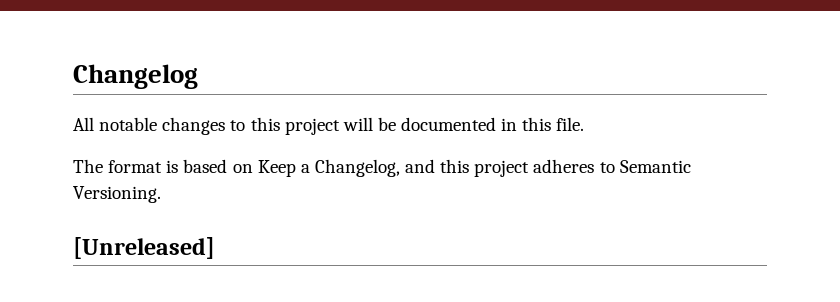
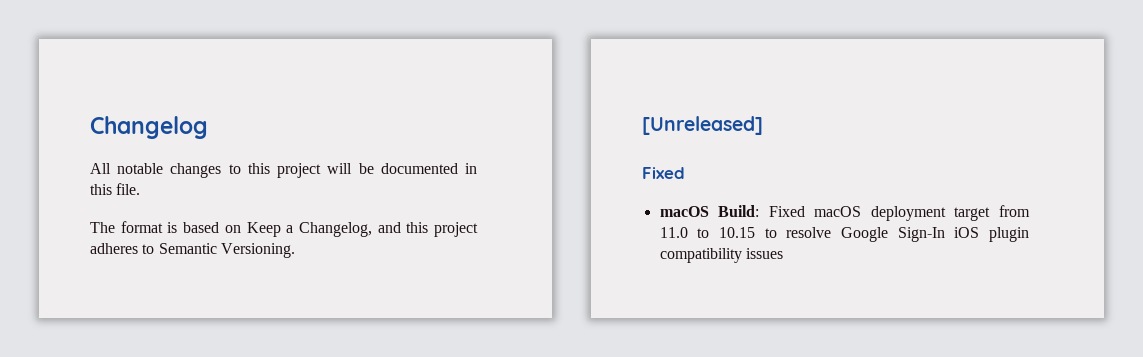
  [Unreleased]
+ Fixed
+ macOS Build: Fixed macOS deployment target from 11.0 to 10.15 to resolve Google Sign-In iOS plugin compatibility issues

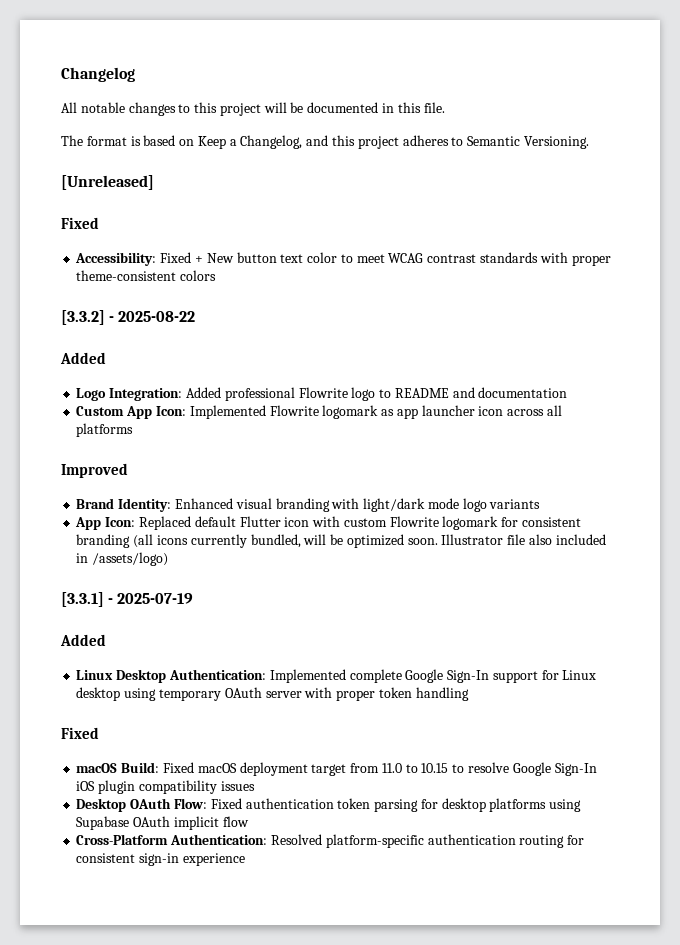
+ Accessibility: Fixed + New button text color to meet WCAG contrast standards with proper theme-consistent colors
+ [3.3.2] - 2025-08-22
+ Added
+ Logo Integration: Added professional Flowrite logo to README and documentation
+ Custom App Icon: Implemented Flowrite logomark as app launcher icon across all platforms
+ Improved
+ Brand Identity: Enhanced visual branding with light/dark mode logo variants
+ App Icon: Replaced default Flutter icon with custom Flowrite logomark for consistent branding (all icons currently bundled, will be optimized soon. Illustrator file also included in /assets/logo)
+ [3.3.1] - 2025-07-19
+ Added
+ Linux Desktop Authentication: Implemented complete Google Sign-In support for Linux desktop using temporary OAuth server with proper token handling
+ Fixed
+ Desktop OAuth Flow: Fixed authentication token parsing for desktop platforms using Supabase OAuth implicit flow
+ Cross-Platform Authentication: Resolved platform-specific authentication routing for consistent sign-in experience

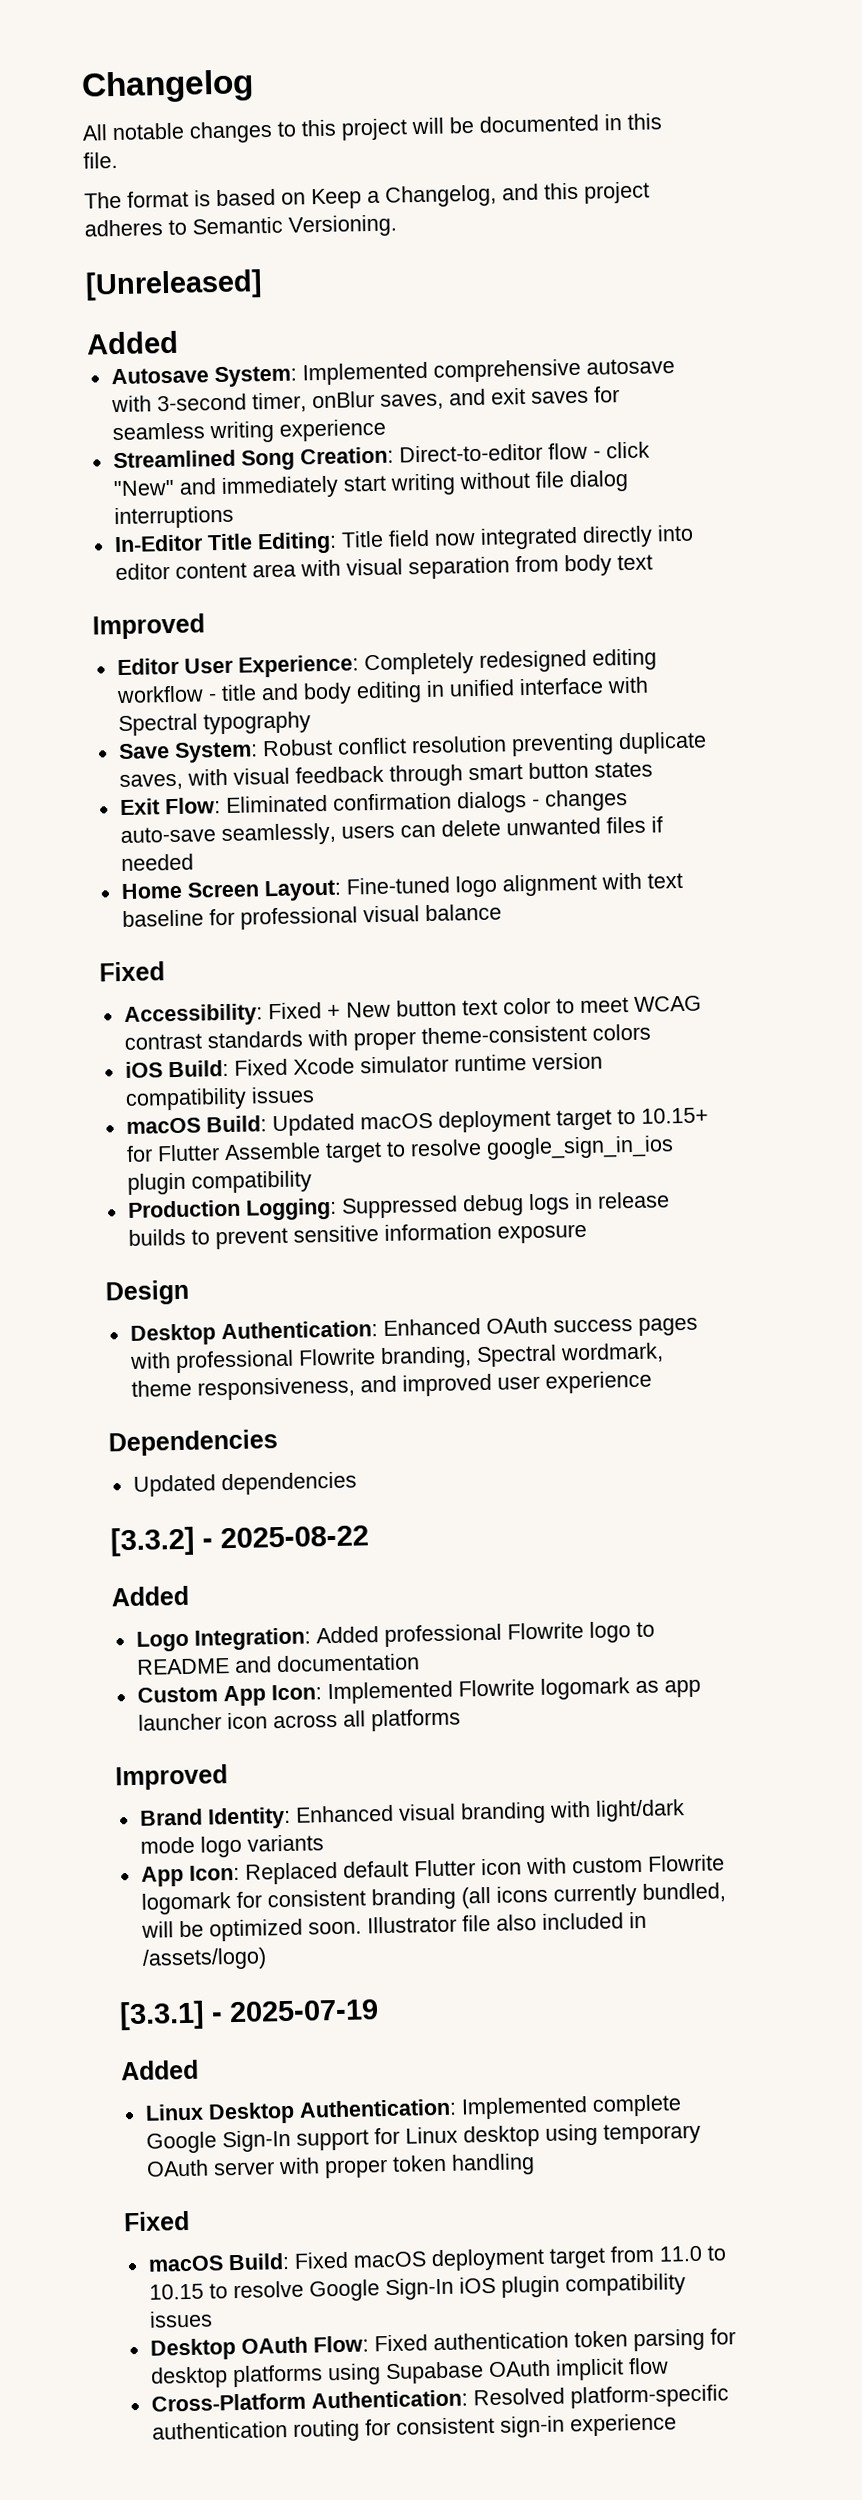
  [Unreleased]
+ Added
+ Autosave System: Implemented comprehensive autosave with 3-second timer, onBlur saves, and exit saves for seamless writing experience
+ Streamlined Song Creation: Direct-to-editor flow - click "New" and immediately start writing without file dialog interruptions
+ In-Editor Title Editing: Title field now integrated directly into editor content area with visual separation from body text
+ Improved
+ Editor User Experience: Completely redesigned editing workflow - title and body editing in unified interface with Spectral typography
+ Save System: Robust conflict resolution preventing duplicate saves, with visual feedback through smart button states
+ Exit Flow: Eliminated confirmation dialogs - changes auto-save seamlessly, users can delete unwanted files if needed
+ Home Screen Layout: Fine-tuned logo alignment with text baseline for professional visual balance
+ iOS Build: Fixed Xcode simulator runtime version compatibility issues
+ macOS Build: Updated macOS deployment target to 10.15+ for Flutter Assemble target to resolve google_sign_in_ios plugin compatibility
+ Production Logging: Suppressed debug logs in release builds to prevent sensitive information exposure
+ Design
+ Desktop Authentication: Enhanced OAuth success pages with professional Flowrite branding, Spectral wordmark, theme responsiveness, and improved user experience
+ Dependencies
+ Updated dependencies

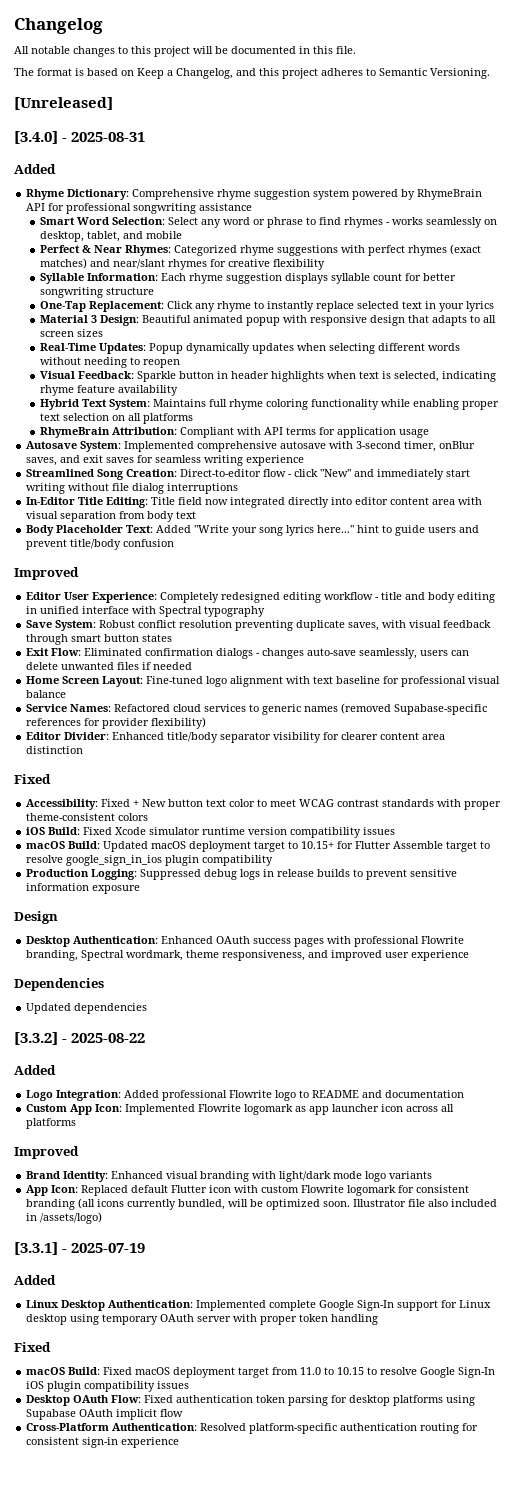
  [Unreleased]
+ [3.4.0] - 2025-08-31
  Added
+ Rhyme Dictionary: Comprehensive rhyme suggestion system powered by RhymeBrain API for professional songwriting assistance
+ Smart Word Selection: Select any word or phrase to find rhymes - works seamlessly on desktop, tablet, and mobile
+ Perfect & Near Rhymes: Categorized rhyme suggestions with perfect rhymes (exact matches) and near/slant rhymes for creative flexibility
+ Syllable Information: Each rhyme suggestion displays syllable count for better songwriting structure
+ One-Tap Replacement: Click any rhyme to instantly replace selected text in your lyrics
+ Material 3 Design: Beautiful animated popup with responsive design that adapts to all screen sizes
+ Real-Time Updates: Popup dynamically updates when selecting different words without needing to reopen
+ Visual Feedback: Sparkle button in header highlights when text is selected, indicating rhyme feature availability
+ Hybrid Text System: Maintains full rhyme coloring functionality while enabling proper text selection on all platforms
+ RhymeBrain Attribution: Compliant with API terms for application usage
+ Body Placeholder Text: Added "Write your song lyrics here..." hint to guide users and prevent title/body confusion
+ Service Names: Refactored cloud services to generic names (removed Supabase-specific references for provider flexibility)
+ Editor Divider: Enhanced title/body separator visibility for clearer content area distinction

